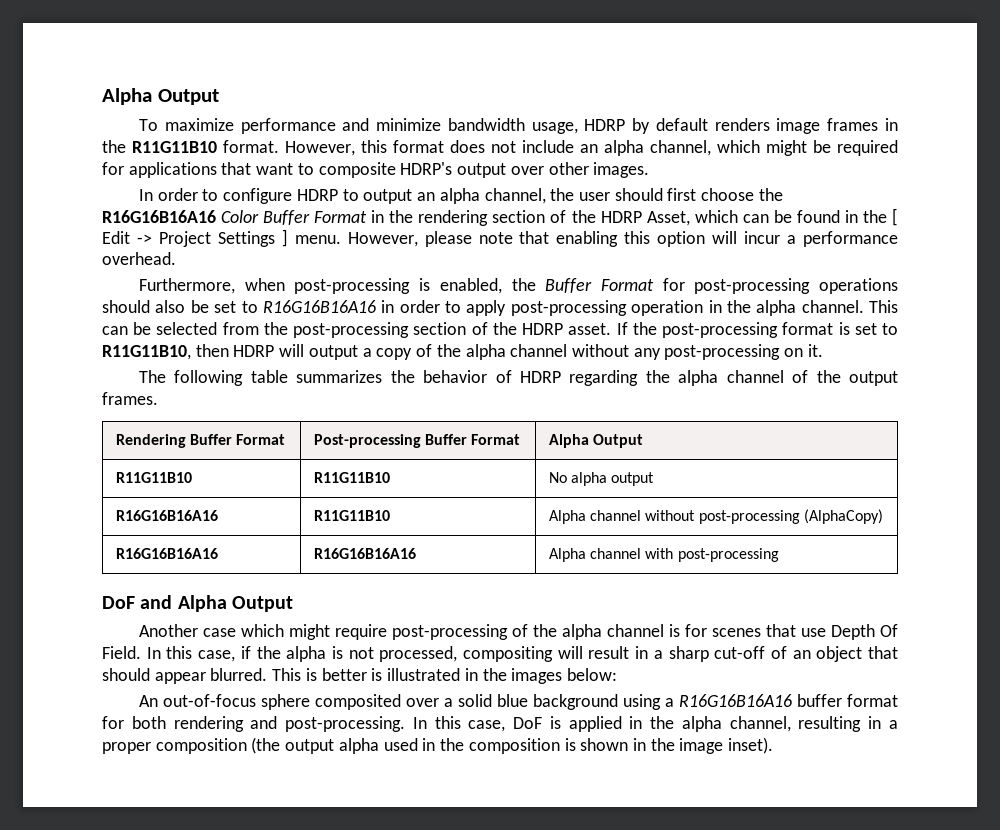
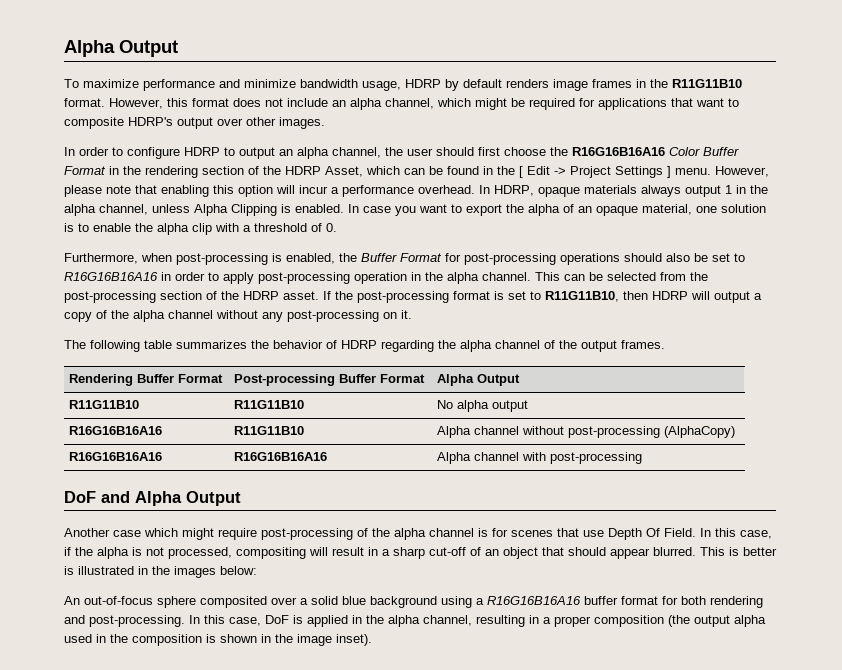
+ In HDRP, opaque materials always output 1 in the alpha channel, unless Alpha Clipping is enabled. In case you want to export the alpha of an opaque material, one solution is to enable the alpha clip with a threshold of 0.

